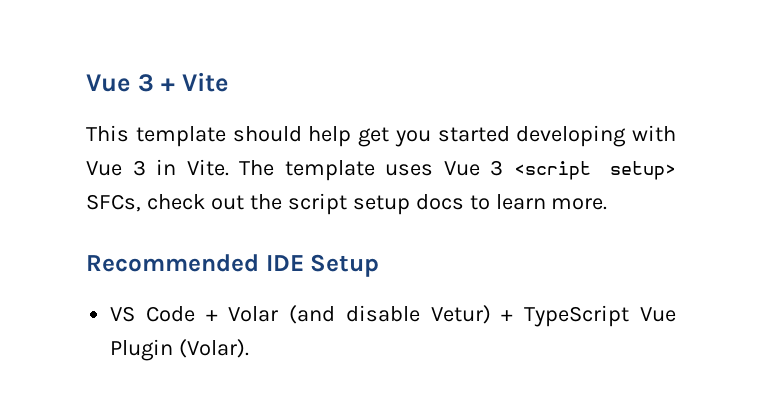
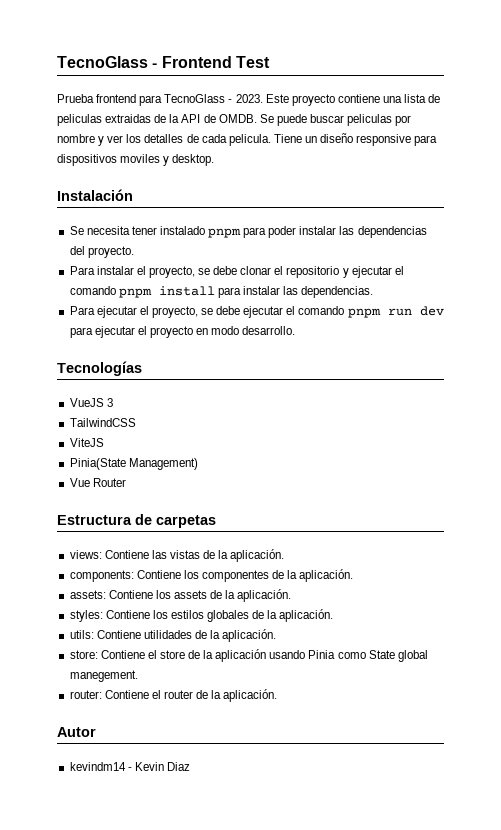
- Vue 3 + Vite
- This template should help get you started developing with Vue 3 in Vite. The template uses Vue 3 <script setup> SFCs, check out the script setup docs to learn more.
- Recommended IDE Setup
- VS Code + Volar (and disable Vetur) + TypeScript Vue Plugin (Volar).
+ TecnoGlass - Frontend Test
+ Prueba frontend para TecnoGlass - 2023. Este proyecto contiene una lista de peliculas extraidas de la API de OMDB. Se puede buscar peliculas por nombre y ver los detalles de cada pelicula. Tiene un diseño responsive para dispositivos moviles y desktop.
+ Instalación
+ Se necesita tener instalado pnpm para poder instalar las dependencias del proyecto.
+ Para instalar el proyecto, se debe clonar el repositorio y ejecutar el comando pnpm install para instalar las dependencias.
+ Para ejecutar el proyecto, se debe ejecutar el comando pnpm run dev para ejecutar el proyecto en modo desarrollo.
+ Tecnologías
+ VueJS 3
+ TailwindCSS
+ ViteJS
+ Pinia(State Management)
+ Vue Router
+ Estructura de carpetas
+ views: Contiene las vistas de la aplicación.
+ components: Contiene los componentes de la aplicación.
+ assets: Contiene los assets de la aplicación.
+ styles: Contiene los estilos globales de la aplicación.
+ utils: Contiene utilidades de la aplicación.
+ store: Contiene el store de la aplicación usando Pinia como State global manegement.
+ router: Contiene el router de la aplicación.
+ Autor
+ kevindm14 - Kevin Diaz

